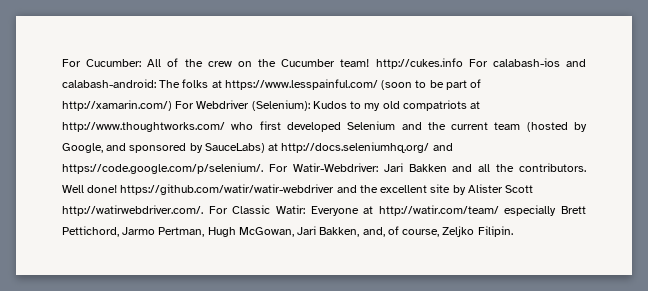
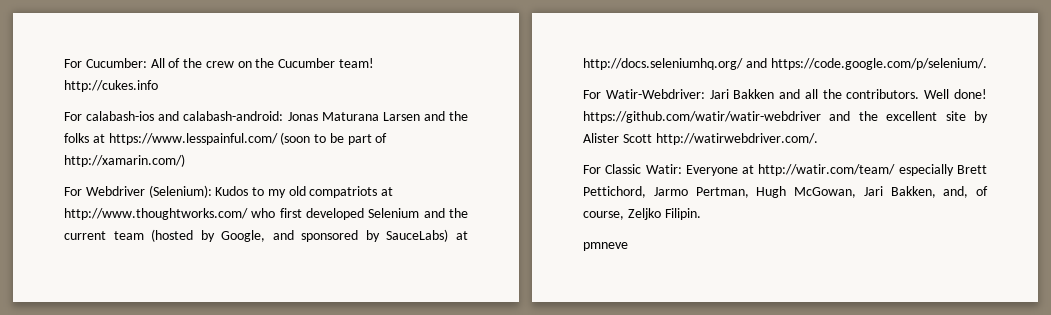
- All of the crew on the Cucumber team! http://cukes.info For calabash-ios and calabash-android:
+ All of the crew on the Cucumber team! http://cukes.info
+ For calabash-ios and calabash-android:
- The folks at https://www.lesspainful.com/ (soon to be part of http://xamarin.com/) For Webdriver (Selenium):
+ Jonas Maturana Larsen and the folks at https://www.lesspainful.com/ (soon to be part of http://xamarin.com/)
+ For Webdriver (Selenium):
- Kudos to my old compatriots at http://www.thoughtworks.com/ who first developed Selenium and the current team (hosted by Google, and sponsored by SauceLabs) at http://docs.seleniumhq.org/ and https://code.google.com/p/selenium/. For Watir-Webdriver:
+ Kudos to my old compatriots at http://www.thoughtworks.com/ who first developed Selenium and the current team (hosted by Google, and sponsored by SauceLabs) at http://docs.seleniumhq.org/ and https://code.google.com/p/selenium/.
+ For Watir-Webdriver:
- Well done! https://github.com/watir/watir-webdriver and the excellent site by Alister Scott http://watirwebdriver.com/. For Classic Watir: Everyone at http://watir.com/team/ especially Brett Pettichord, Jarmo Pertman, Hugh McGowan, Jari Bakken, and, of course, Zeljko Filipin.
+ Well done! https://github.com/watir/watir-webdriver and the excellent site by Alister Scott http://watirwebdriver.com/.
+ For Classic Watir: Everyone at http://watir.com/team/ especially Brett Pettichord, Jarmo Pertman, Hugh McGowan, Jari Bakken, and, of course, Zeljko Filipin.
+ pmneve

